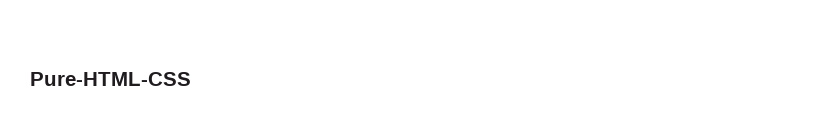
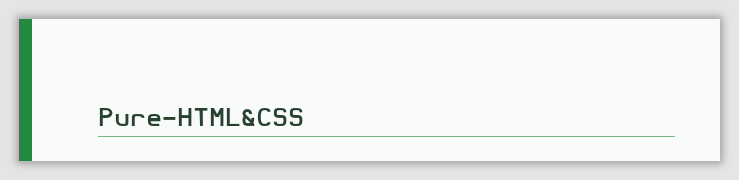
- Pure-HTML-CSS
+ Pure-HTML&CSS

